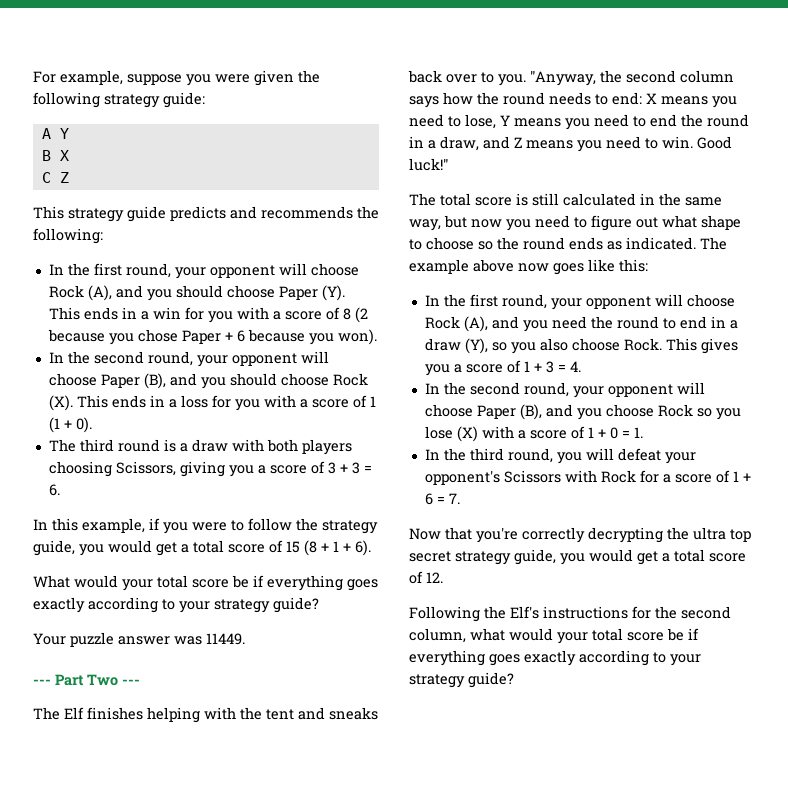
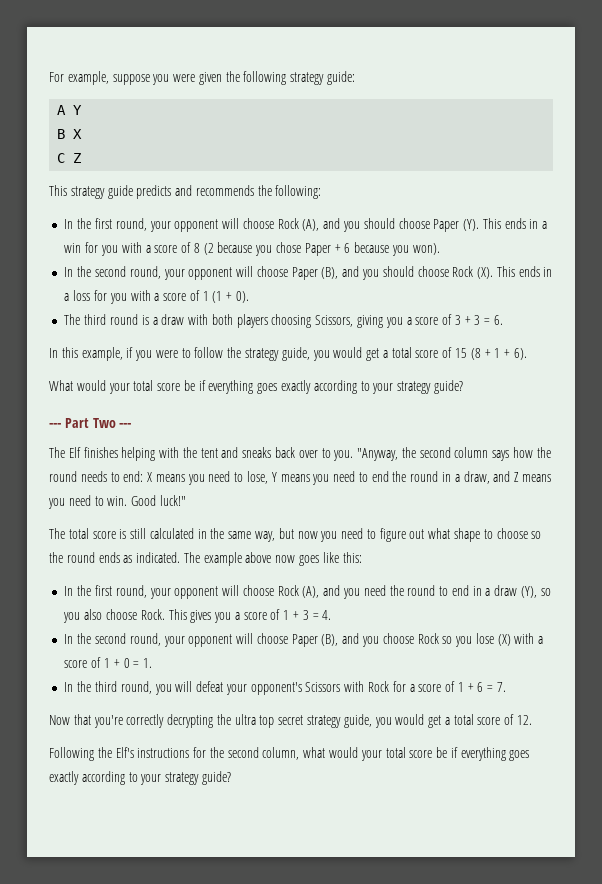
- Your puzzle answer was 11449.

